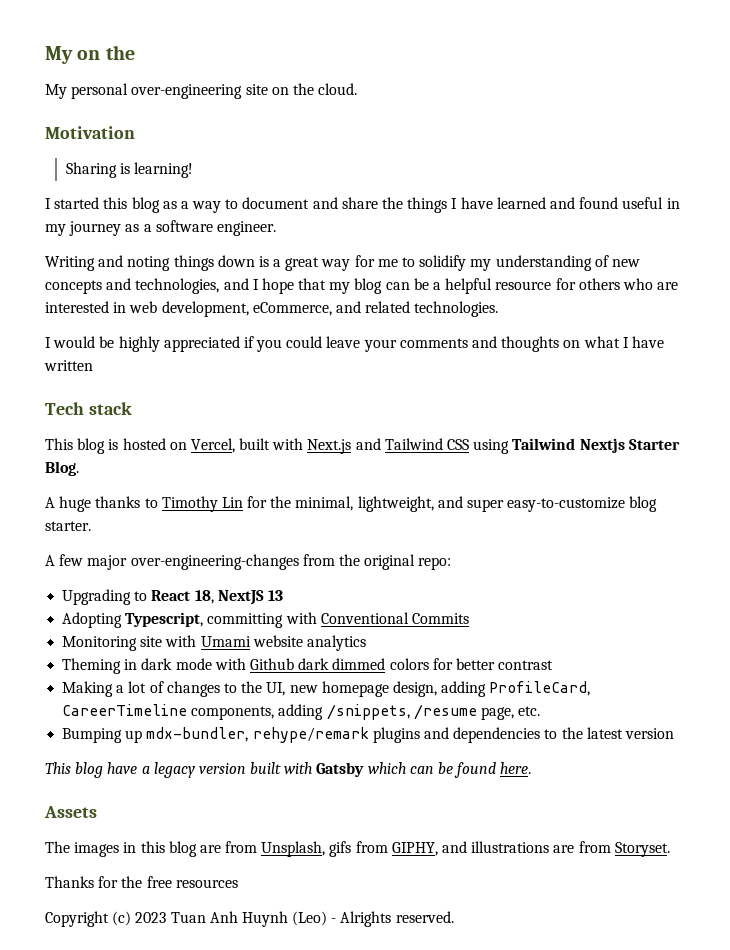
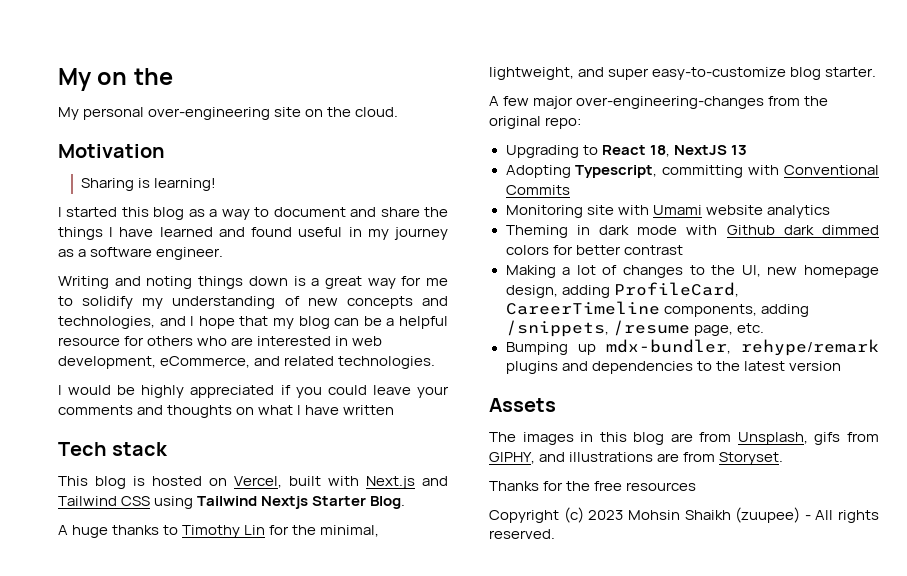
- This blog have a legacy version built with Gatsby which can be found here.
- Copyright (c) 2023 Tuan Anh Huynh (Leo) - Alrights reserved.
+ Copyright (c) 2023 Mohsin Shaikh (zuupee) - All rights reserved.

